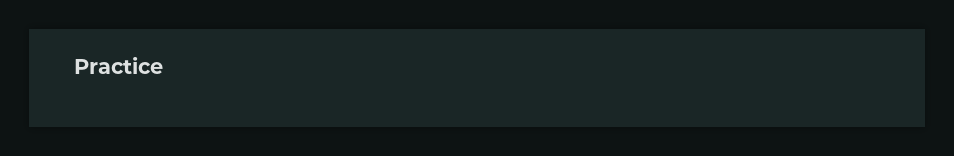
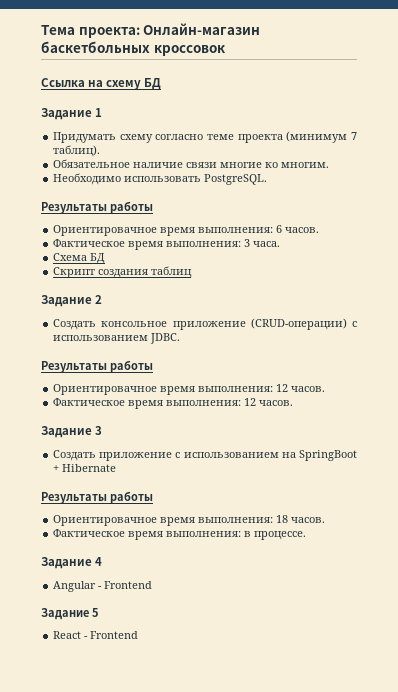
- Practice
+ Тема проекта: Онлайн-магазин баскетбольных кроссовок
+ Ссылка на схему БД
+ Задание 1
+ Придумать схему согласно теме проекта (минимум 7 таблиц).
+ Обязательное наличие связи многие ко многим.
+ Необходимо использовать PostgreSQL.
+ Результаты работы
+ Ориентировачное время выполнения: 6 часов.
+ Фактическое время выполнения: 3 часа.
+ Схема БД
+ Скрипт создания таблиц
+ Задание 2
+ Создать консольное приложение (CRUD-операции) с использованием JDBC.
+ Результаты работы
+ Ориентировачное время выполнения: 12 часов.
+ Фактическое время выполнения: 12 часов.
+ Задание 3
+ Создать приложение с использованием на SpringBoot + Hibernate
+ Результаты работы
+ Ориентировачное время выполнения: 18 часов.
+ Фактическое время выполнения: в процессе.
+ Задание 4
+ Angular - Frontend
+ Задание 5
+ React - Frontend

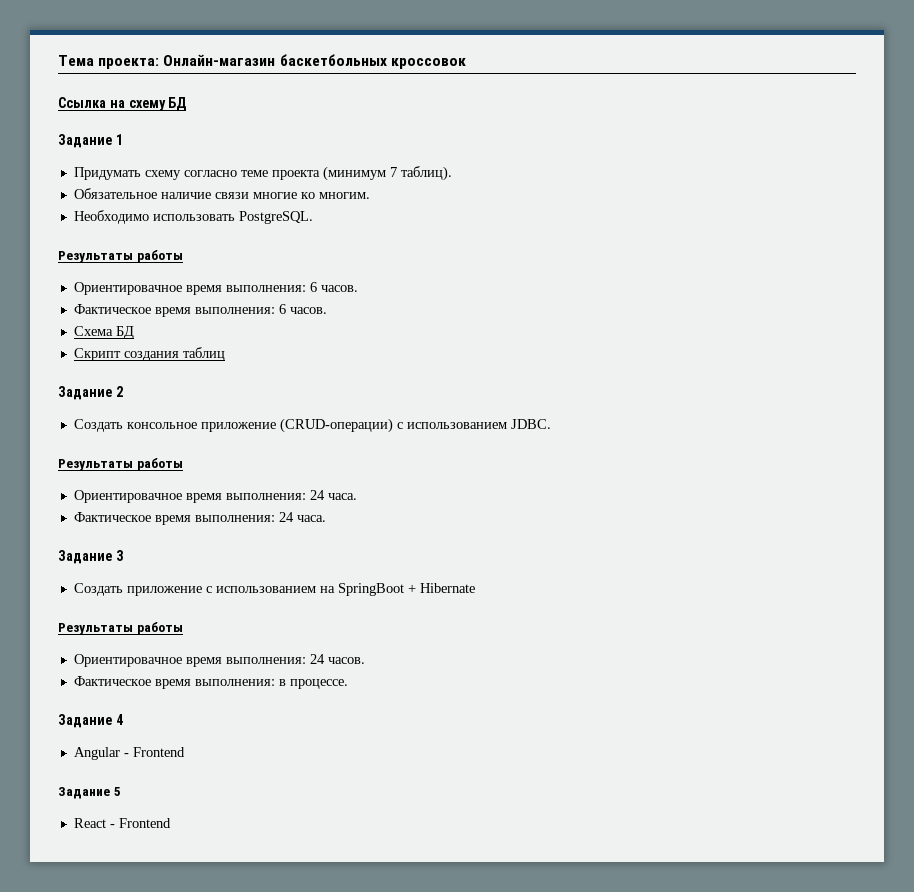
- Фактическое время выполнения: 3 часа.
+ Фактическое время выполнения: 6 часов.
- Ориентировачное время выполнения: 12 часов.
- Фактическое время выполнения: 12 часов.
+ Ориентировачное время выполнения: 24 часа.
+ Фактическое время выполнения: 24 часа.
- Ориентировачное время выполнения: 18 часов.
+ Ориентировачное время выполнения: 24 часов.

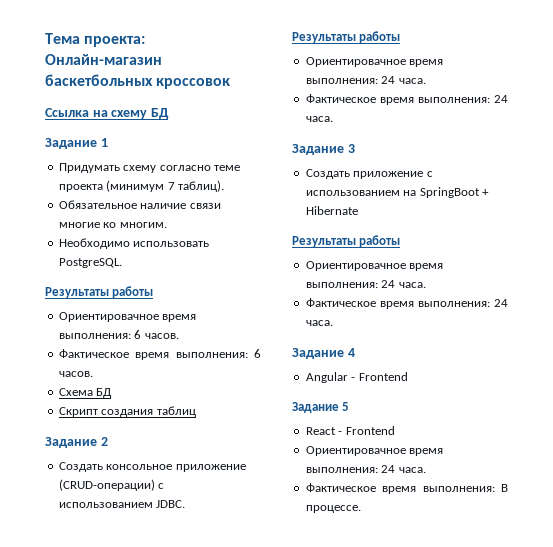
  Создать приложение с использованием на SpringBoot + Hibernate
  Результаты работы
- Ориентировачное время выполнения: 24 часов.
- Фактическое время выполнения: в процессе.
+ Ориентировачное время выполнения: 24 часа.
+ Фактическое время выполнения: 24 часа.
  React - Frontend
+ Ориентировачное время выполнения: 24 часа.
+ Фактическое время выполнения: В процессе.

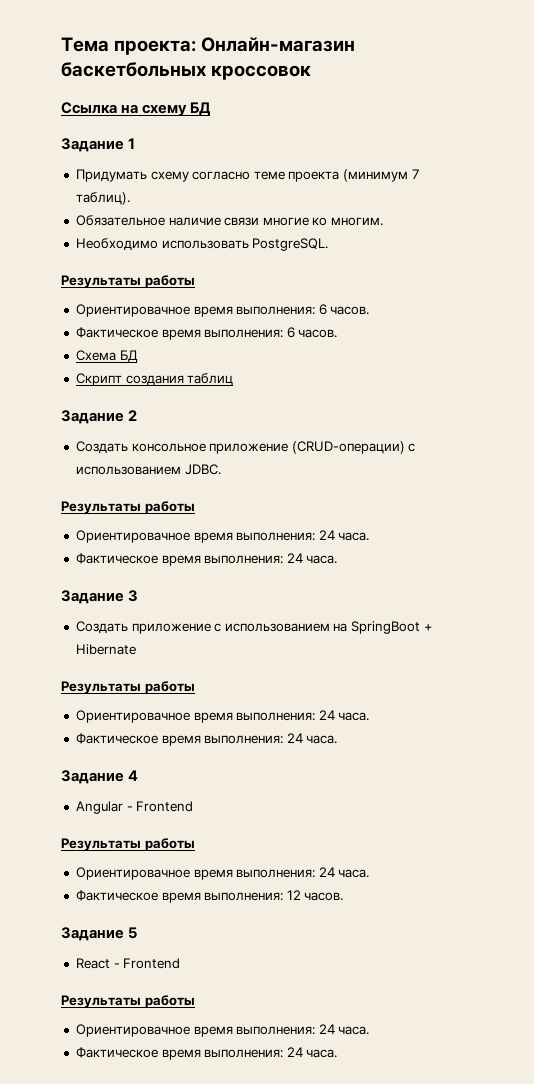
  Angular - Frontend
+ Результаты работы
+ Ориентировачное время выполнения: 24 часа.
+ Фактическое время выполнения: 12 часов.
  Задание 5
  React - Frontend
+ Результаты работы
  Ориентировачное время выполнения: 24 часа.
- Фактическое время выполнения: В процессе.
+ Фактическое время выполнения: 24 часа.

